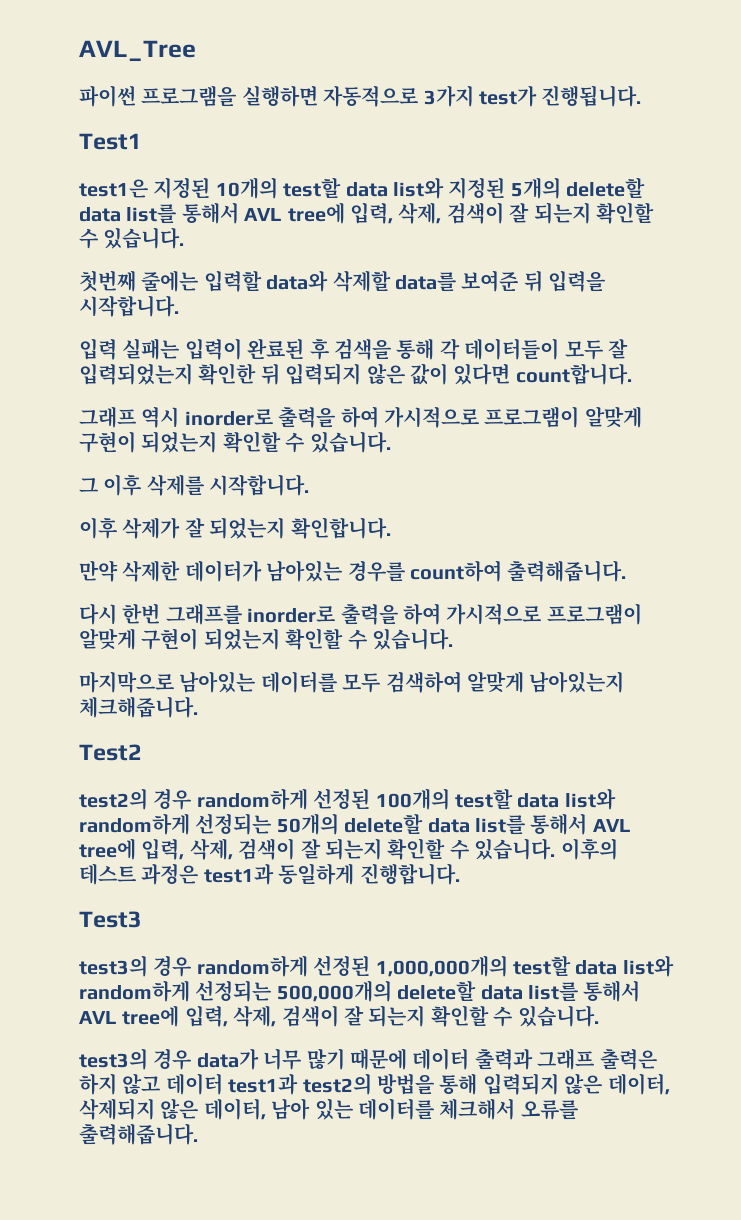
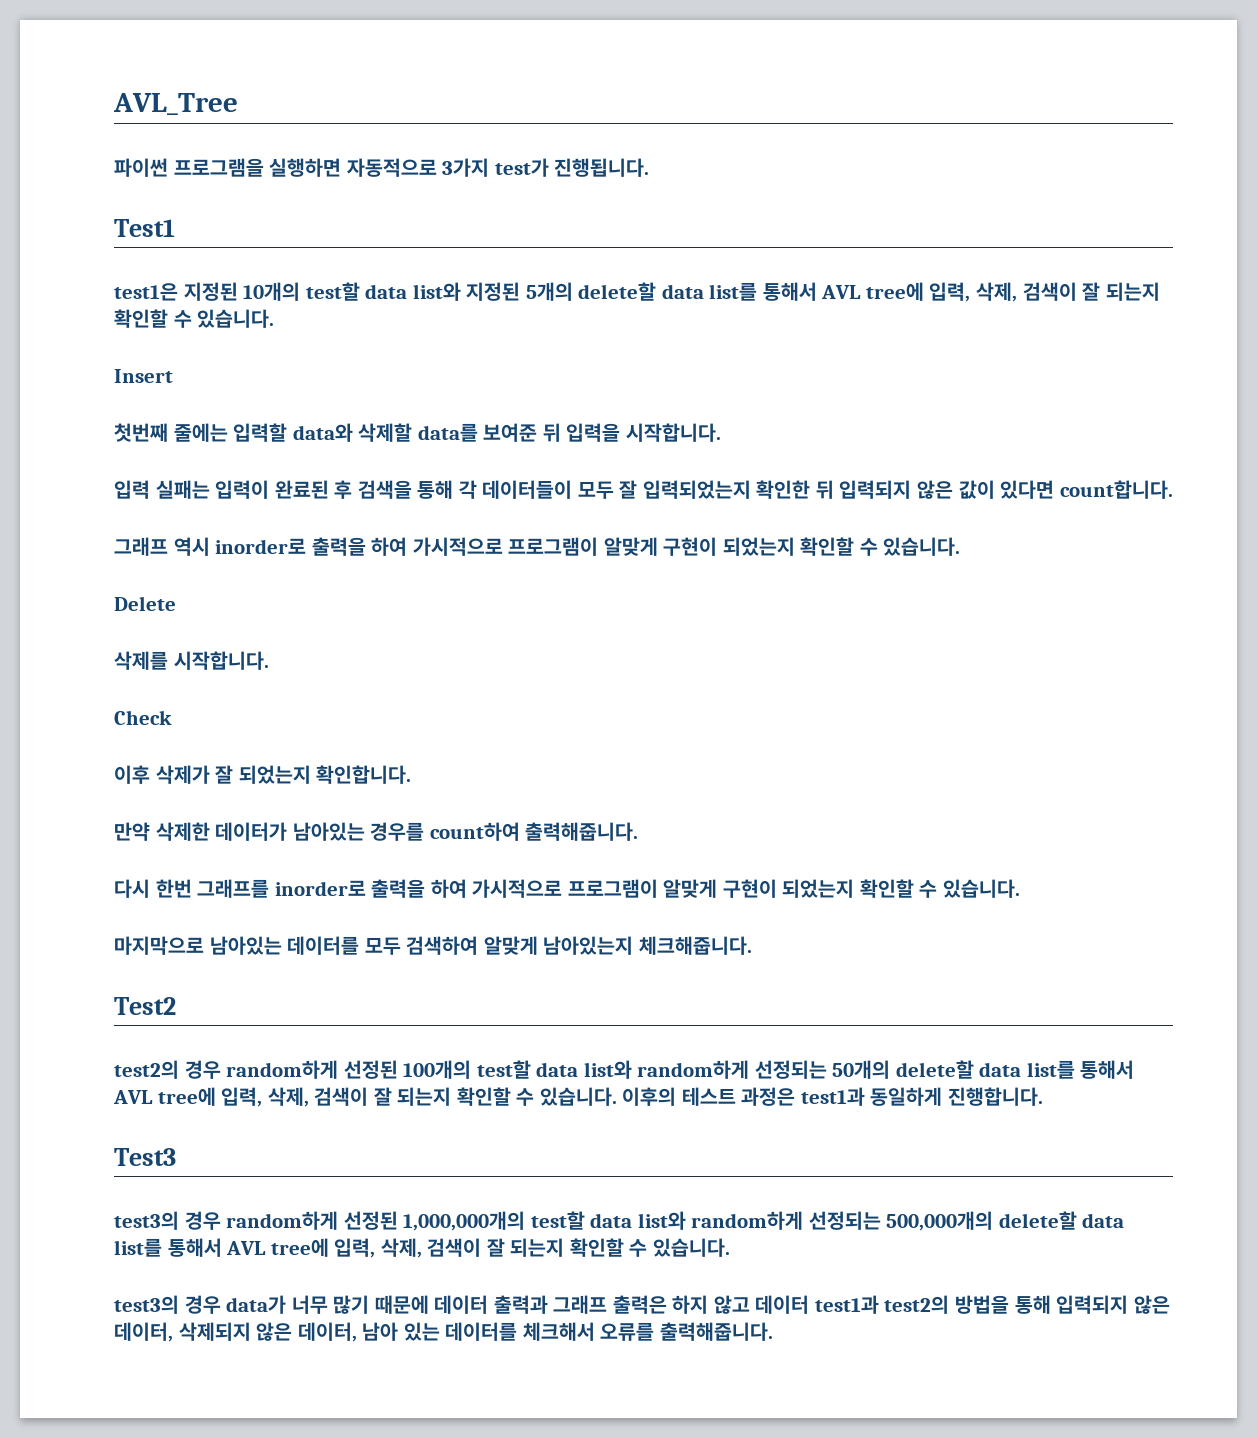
+ Insert
- 그 이후 삭제를 시작합니다.
+ Delete
+ 삭제를 시작합니다.
+ Check

